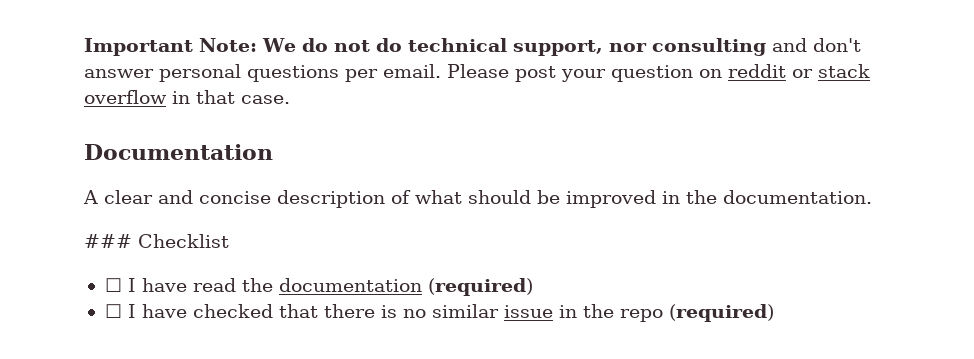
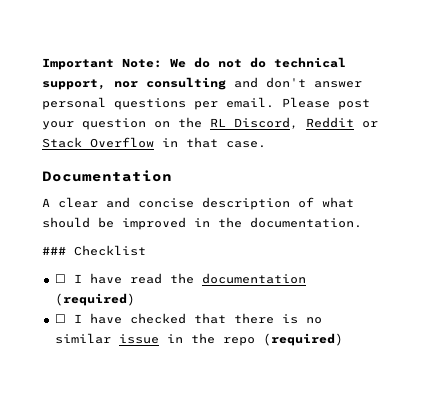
- Please post your question on reddit or stack overflow in that case.
+ Please post your question on the RL Discord, Reddit or Stack Overflow in that case.

